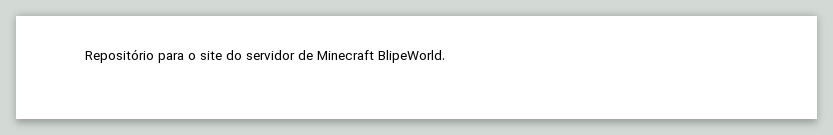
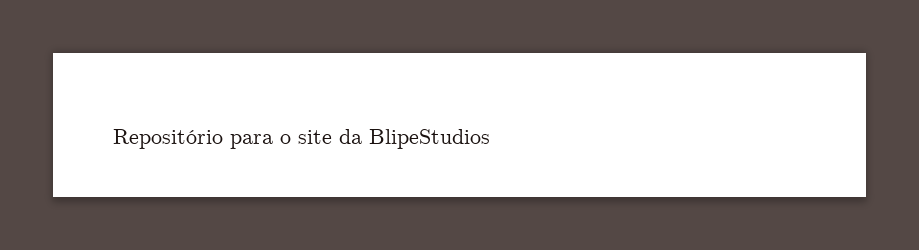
- Repositório para o site do servidor de Minecraft BlipeWorld.
+ Repositório para o site da BlipeStudios

